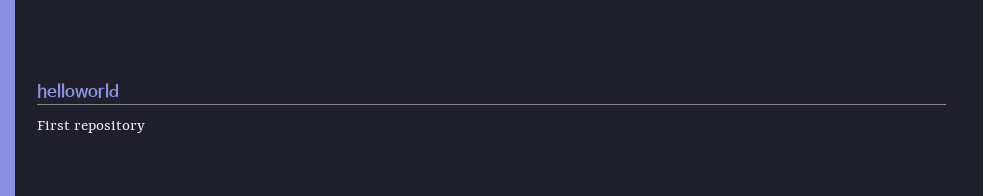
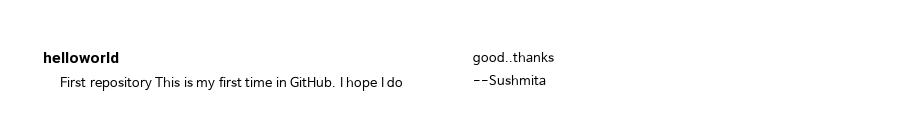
- First repository
+ First repository This is my first time in GitHub. I hope I do good..thanks
+ --Sushmita

